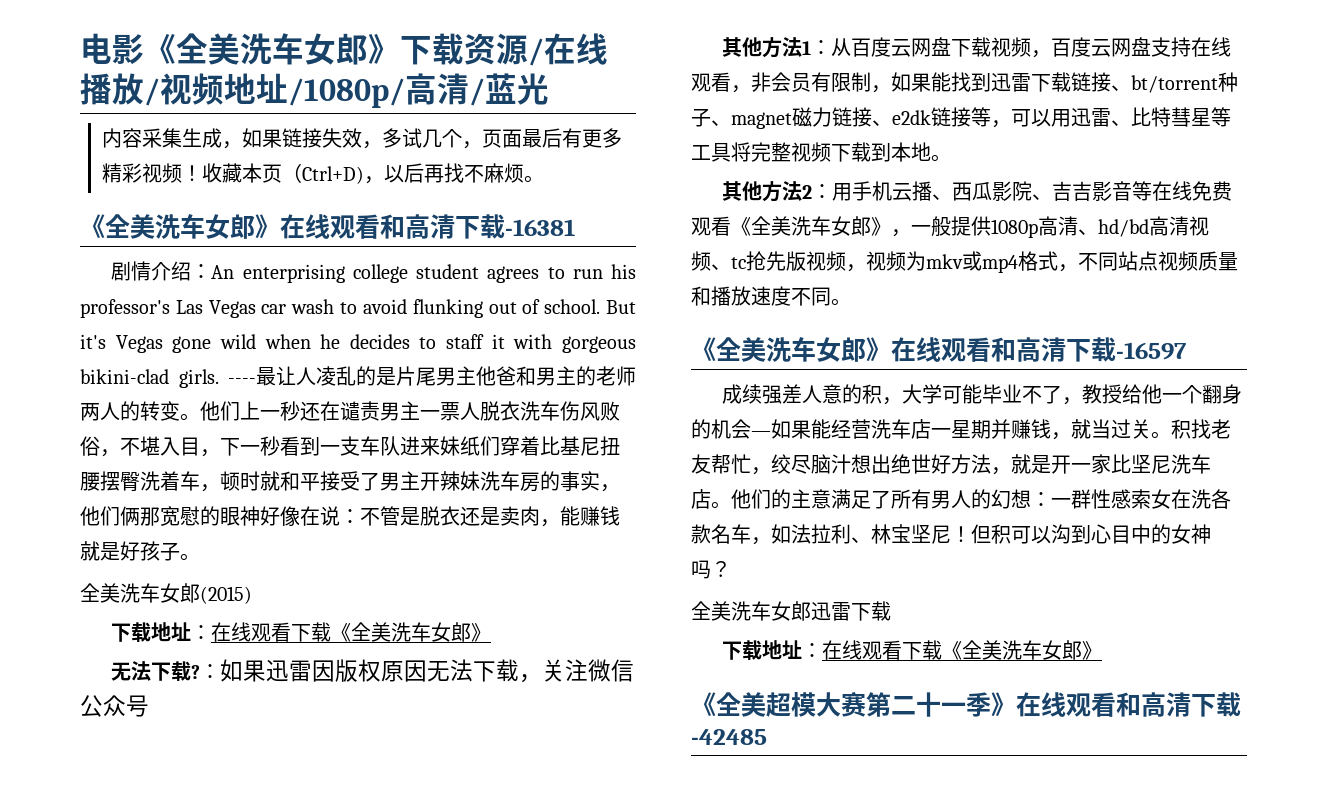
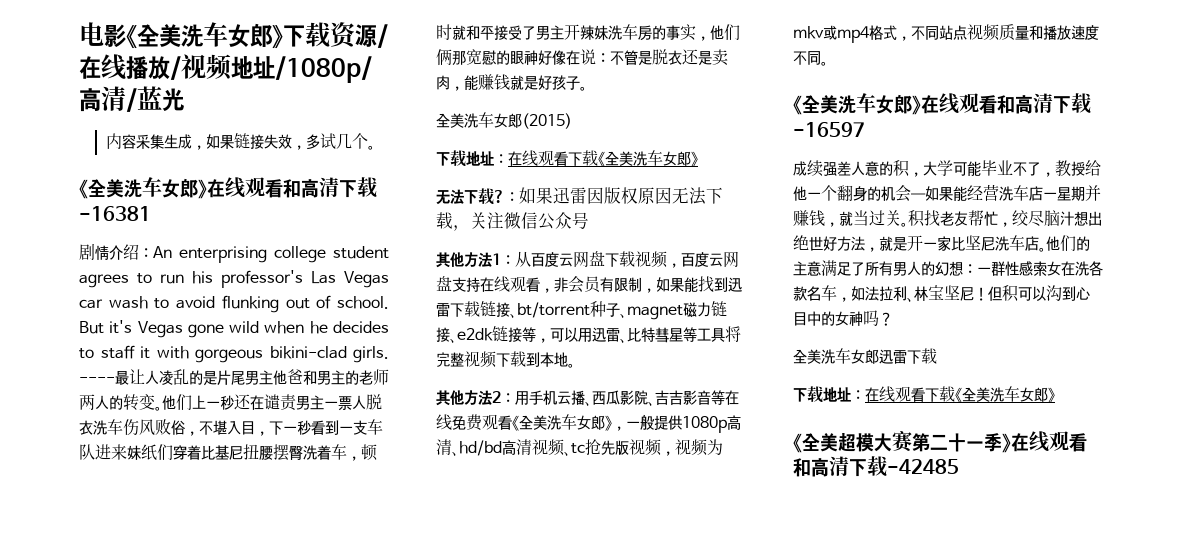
- 内容采集生成，如果链接失效，多试几个，页面最后有更多精彩视频！收藏本页（Ctrl+D)，以后再找不麻烦。
+ 内容采集生成，如果链接失效，多试几个。

